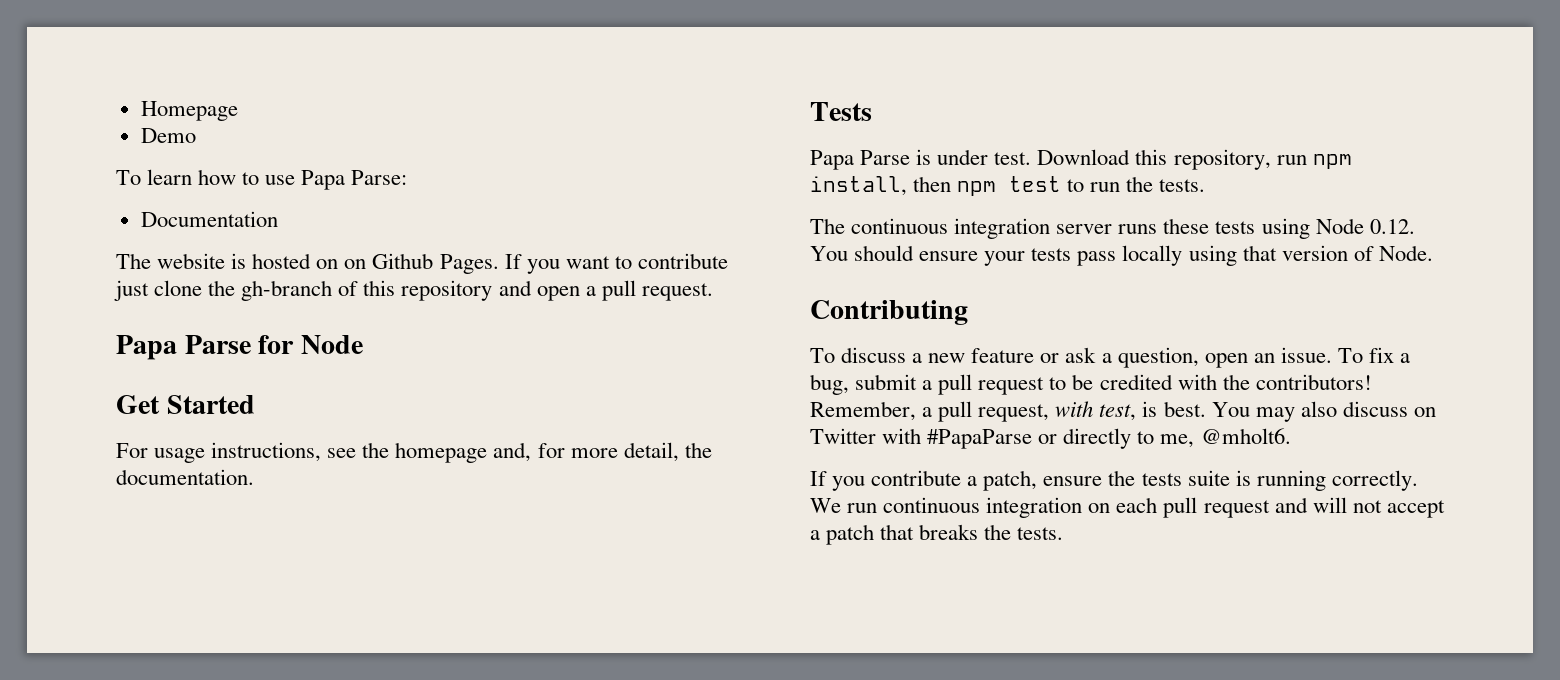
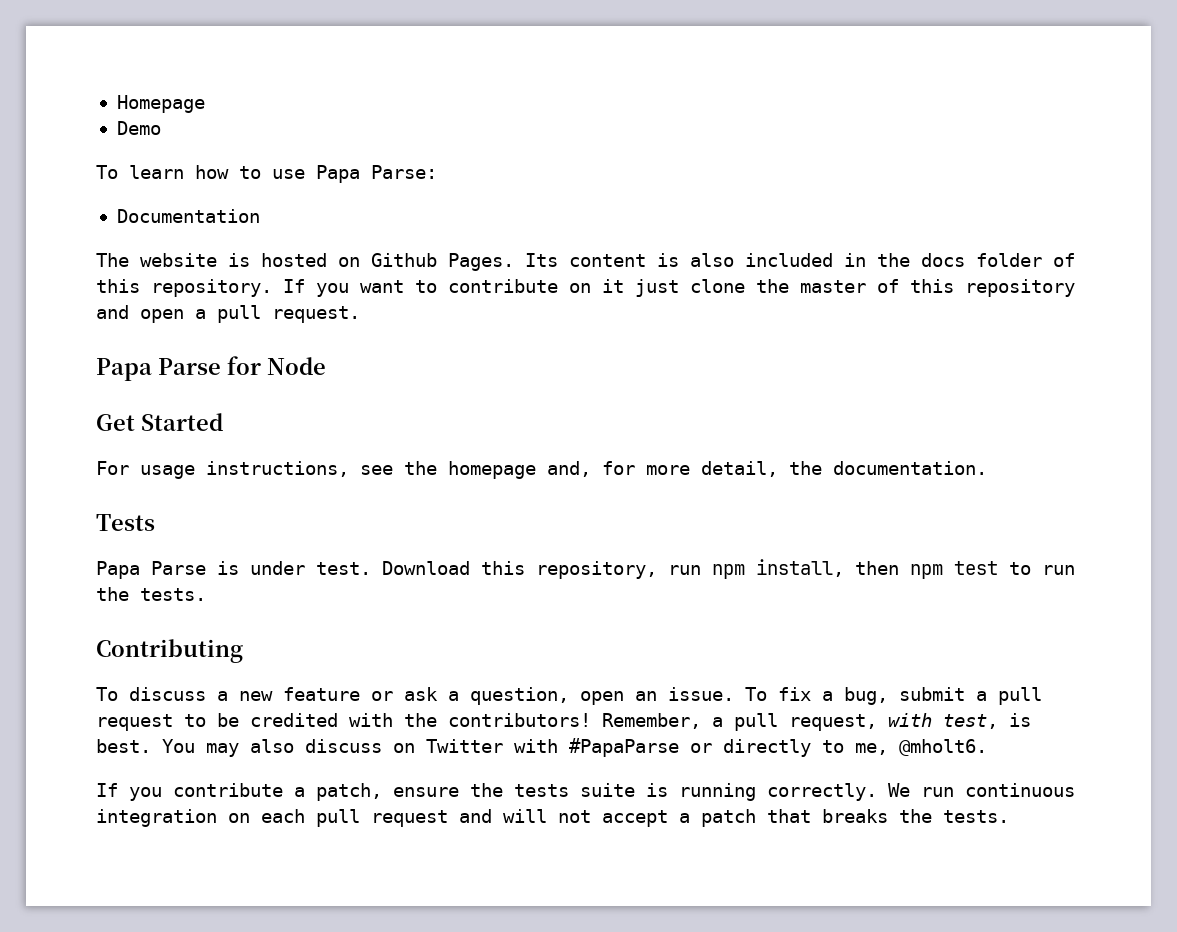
- The website is hosted on on Github Pages.
+ The website is hosted on Github Pages.
+ Its content is also included in the docs folder of this repository.
- If you want to contribute just clone the gh-branch of this repository and open a pull request.
+ If you want to contribute on it just clone the master of this repository and open a pull request.
- The continuous integration server runs these tests using Node 0.12. You should ensure your tests pass locally using that version of Node.

